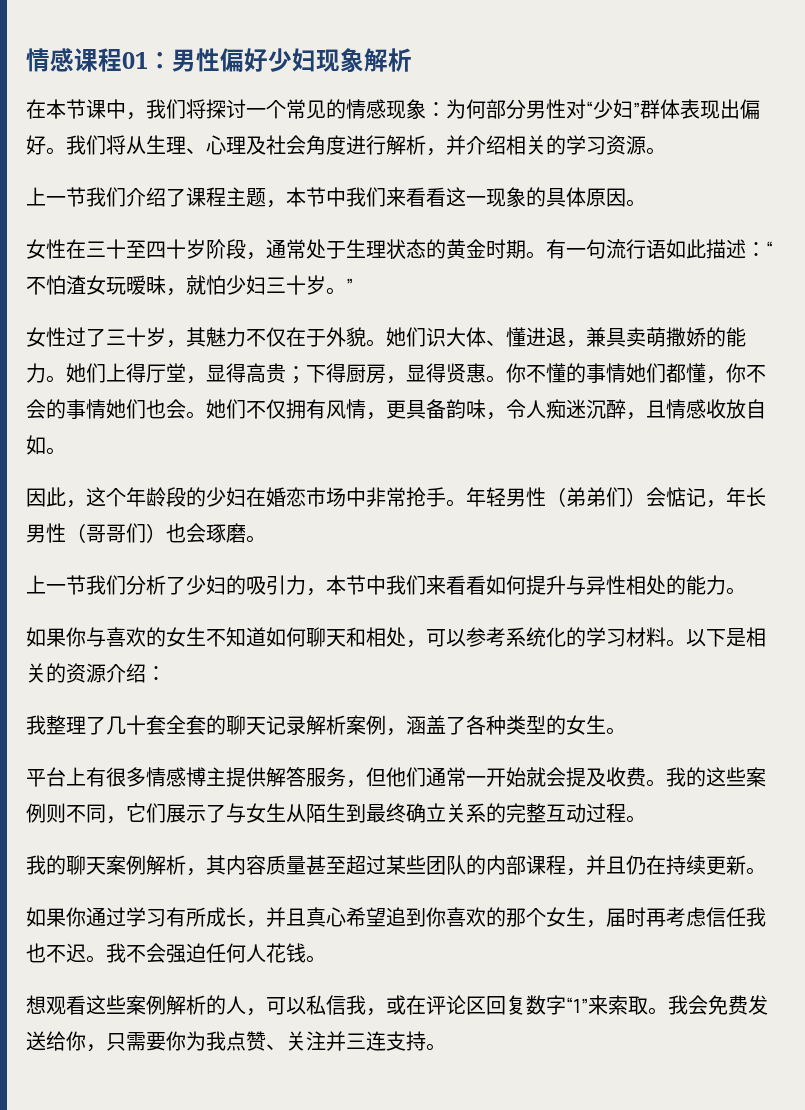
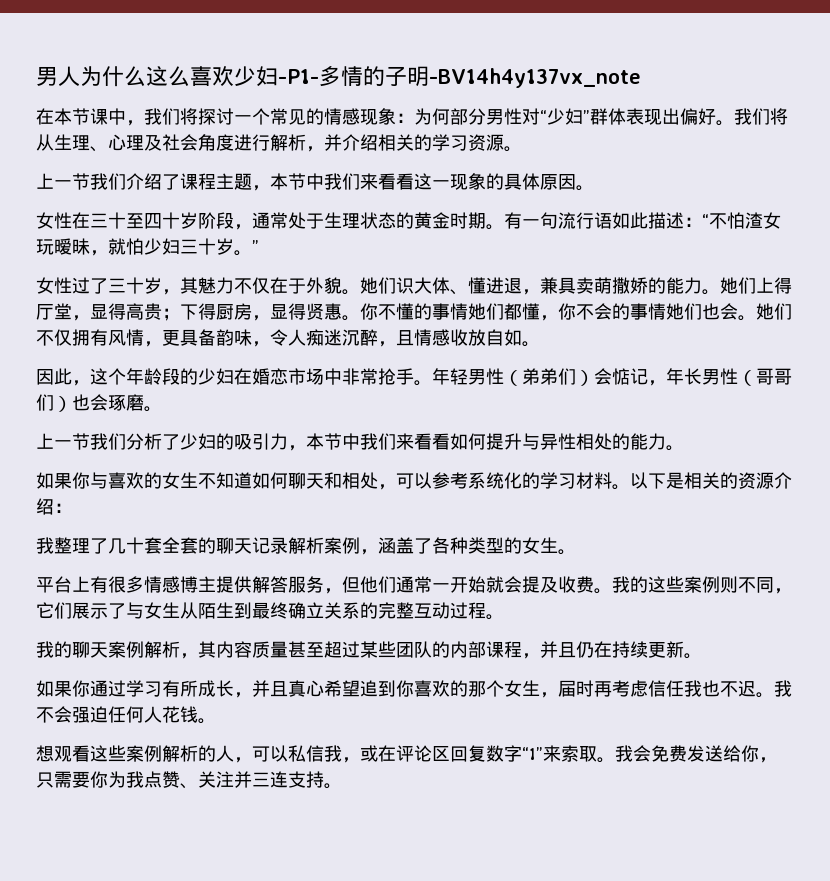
- 情感课程01：男性偏好少妇现象解析
+ 男人为什么这么喜欢少妇-P1-多情的子明-BV14h4y137vx_note

